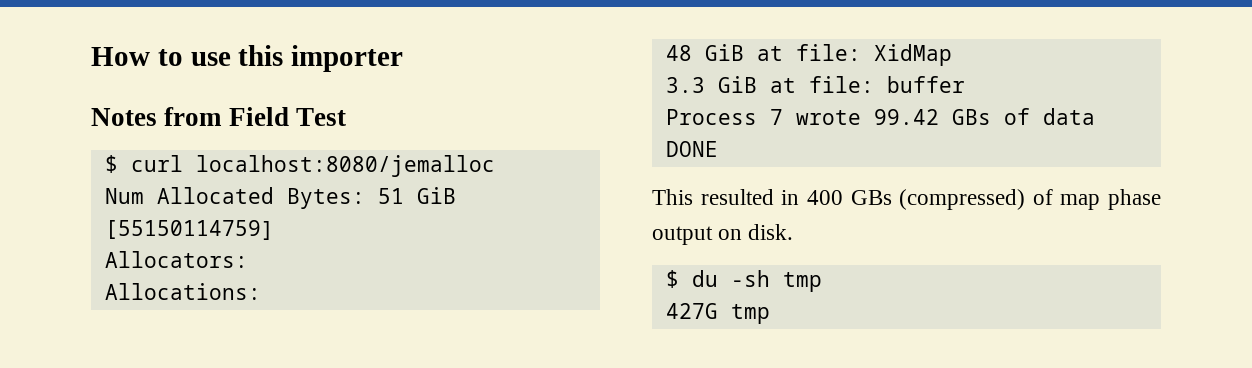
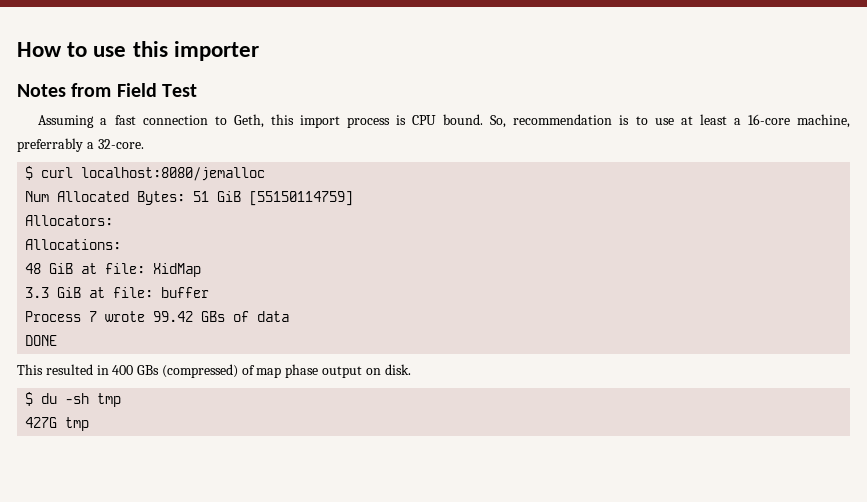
+ Assuming a fast connection to Geth, this import process is CPU bound. So, recommendation is to use at least a 16-core machine, preferrably a 32-core.

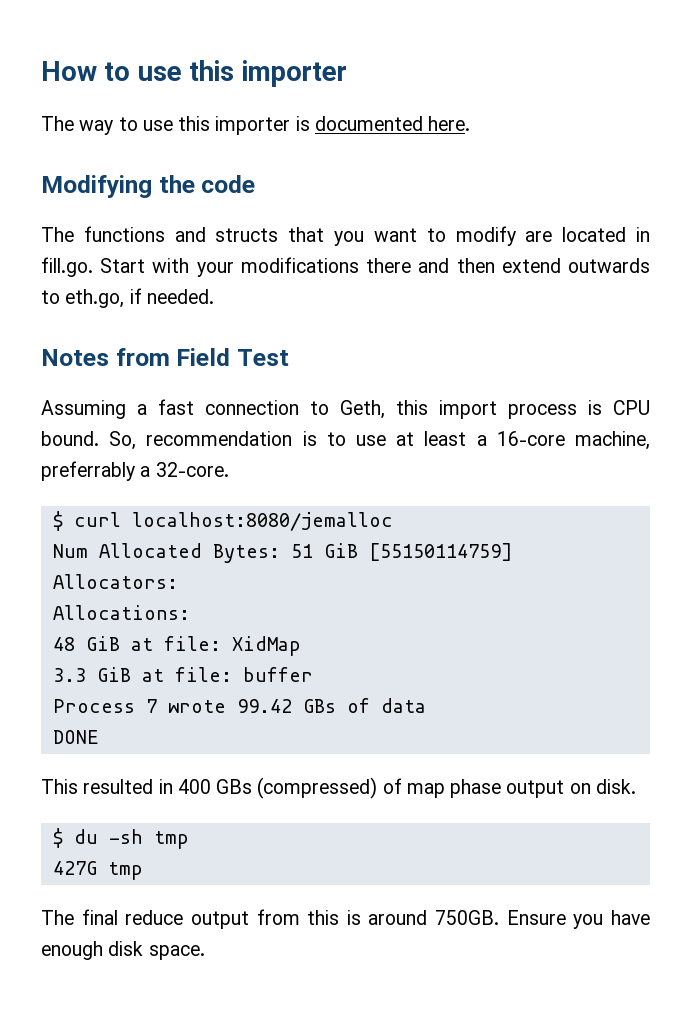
+ The way to use this importer is documented here.
+ Modifying the code
+ The functions and structs that you want to modify are located in fill.go. Start with your modifications there and then extend outwards to eth.go, if needed.
+ The final reduce output from this is around 750GB. Ensure you have enough disk space.

